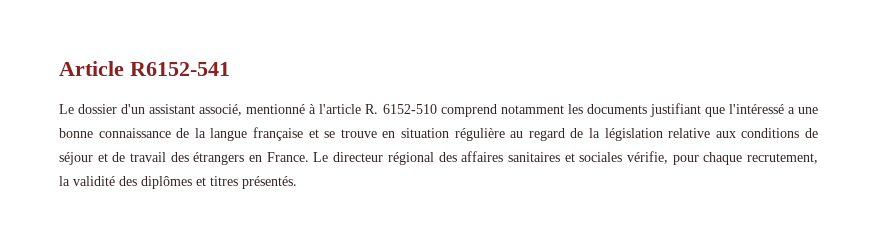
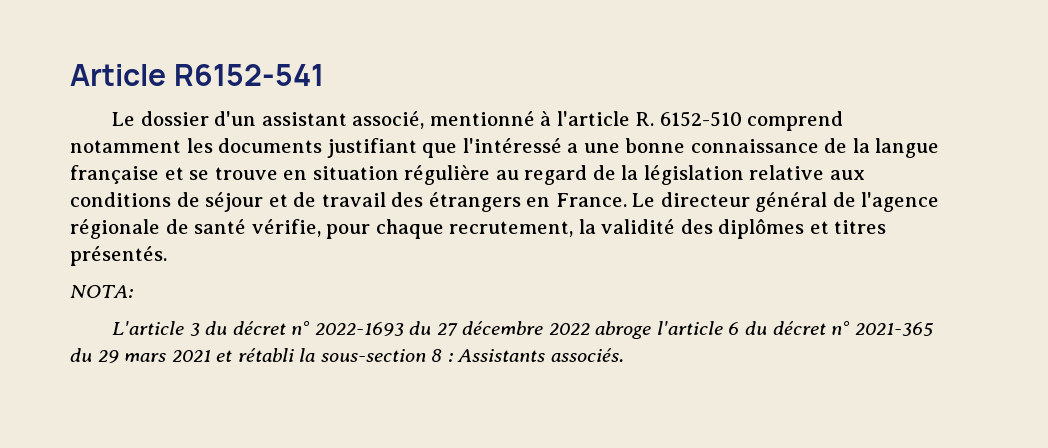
- Le directeur régional des affaires sanitaires et sociales vérifie, pour chaque recrutement, la validité des diplômes et titres présentés.
+ Le directeur général de l'agence régionale de santé vérifie, pour chaque recrutement, la validité des diplômes et titres présentés.
+ NOTA:
+ L'article 3 du décret n° 2022-1693 du 27 décembre 2022 abroge l'article 6 du décret n° 2021-365 du 29 mars 2021 et rétabli la sous-section 8 : Assistants associés.

